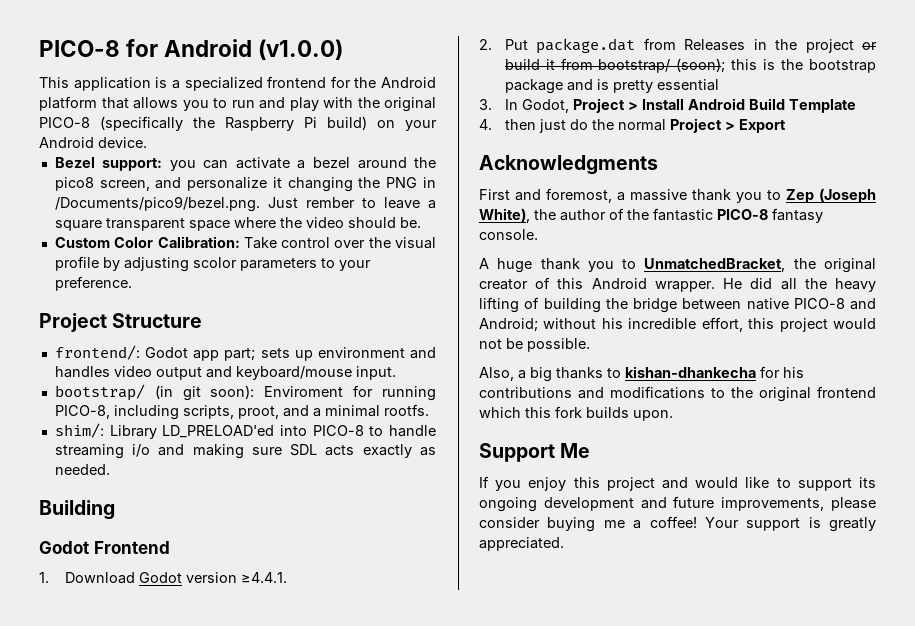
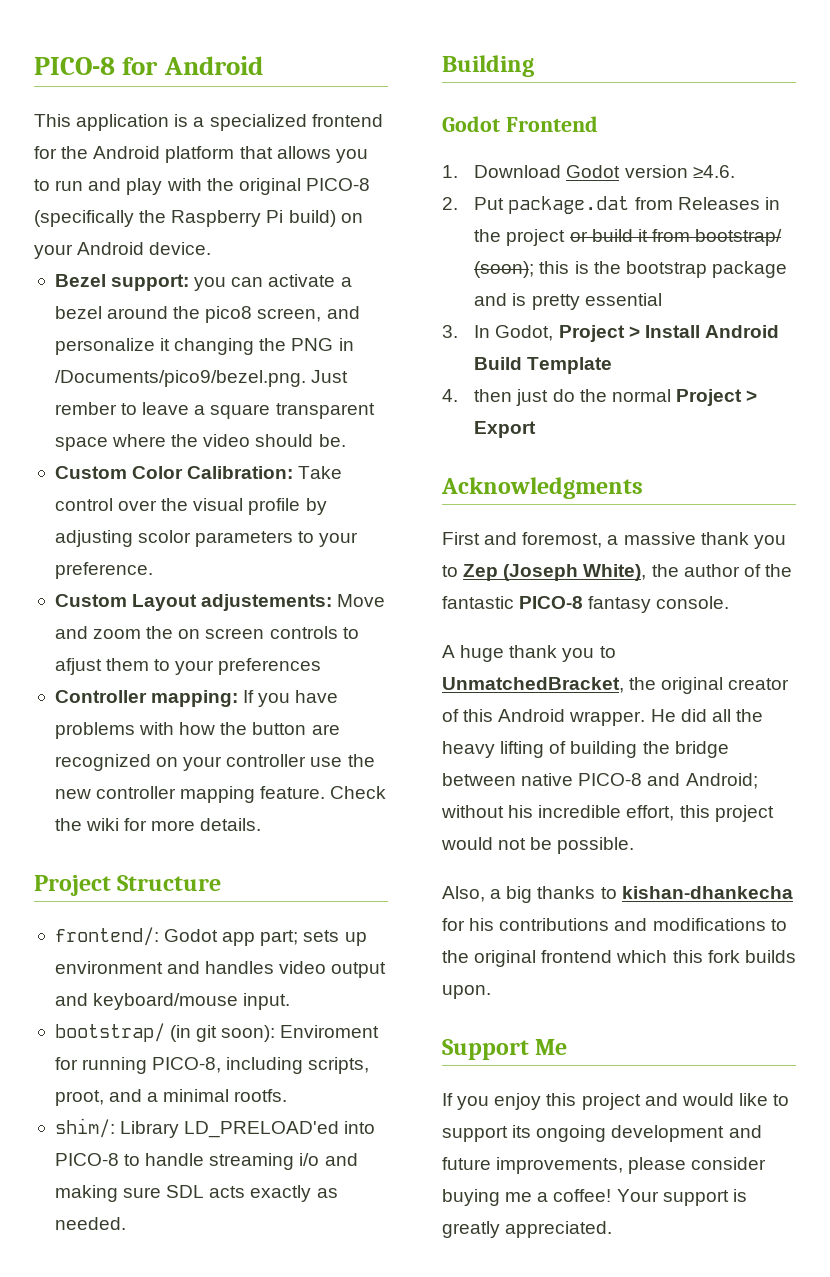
- PICO-8 for Android (v1.0.0)
+ PICO-8 for Android
+ Custom Layout adjustements: Move and zoom the on screen controls to afjust them to your preferences
+ Controller mapping: If you have problems with how the button are recognized on your controller use the new controller mapping feature. Check the wiki for more details.
- 1. Download Godot version ≥4.4.1.
+ 1. Download Godot version ≥4.6.

